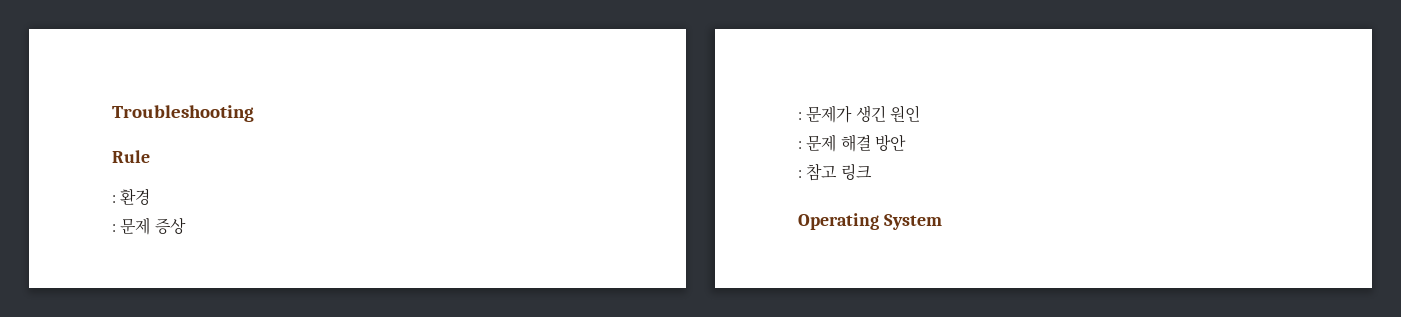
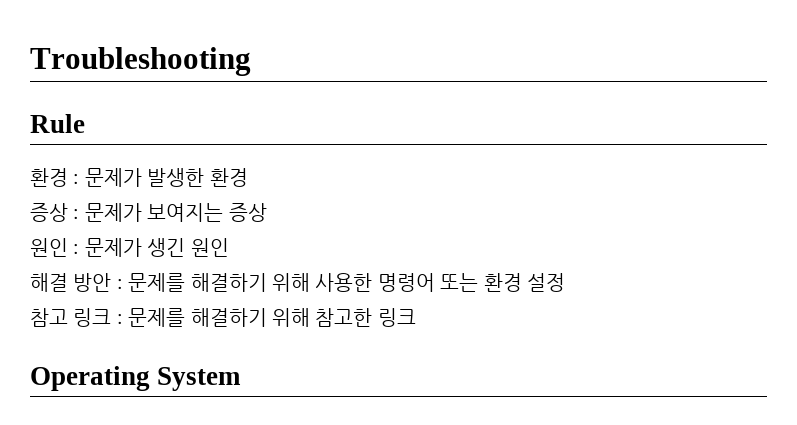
- : 환경
- : 문제 증상
+ 환경 : 문제가 발생한 환경
+ 증상 : 문제가 보여지는 증상
- : 문제가 생긴 원인
+ 원인 : 문제가 생긴 원인
- : 문제 해결 방안
- : 참고 링크
+ 해결 방안 : 문제를 해결하기 위해 사용한 명령어 또는 환경 설정
+ 참고 링크 : 문제를 해결하기 위해 참고한 링크

